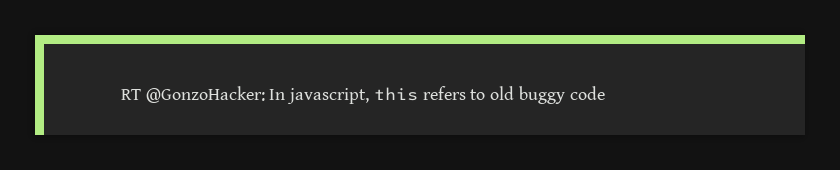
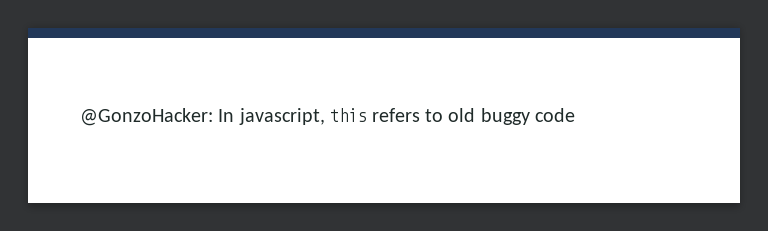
- RT @GonzoHacker: In javascript, this refers to old buggy code
+ @GonzoHacker: In javascript, this refers to old buggy code

